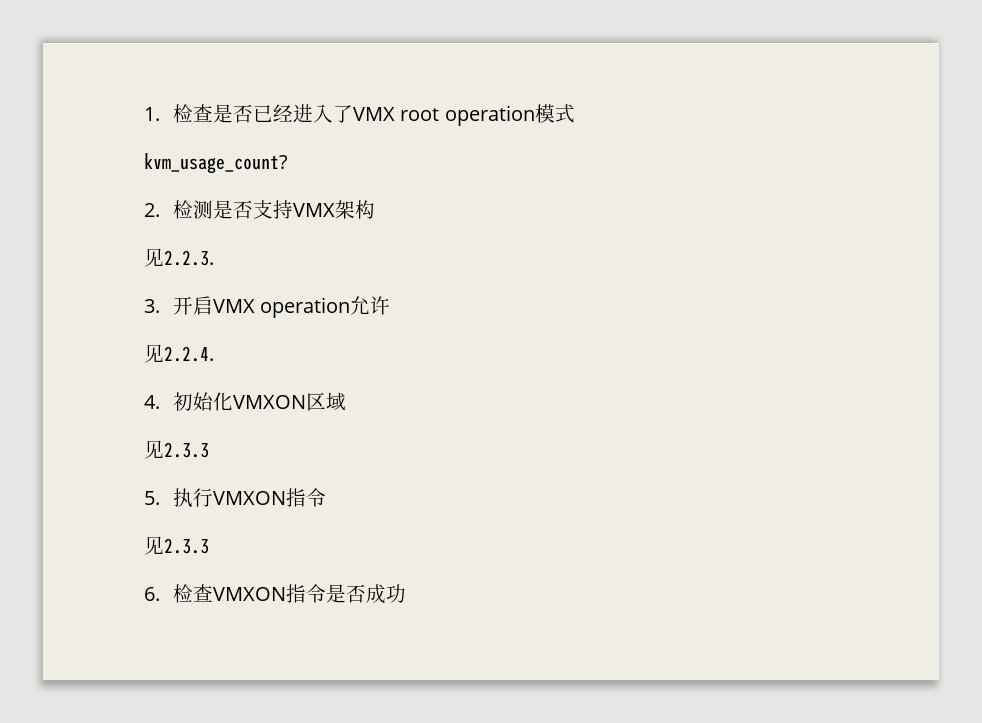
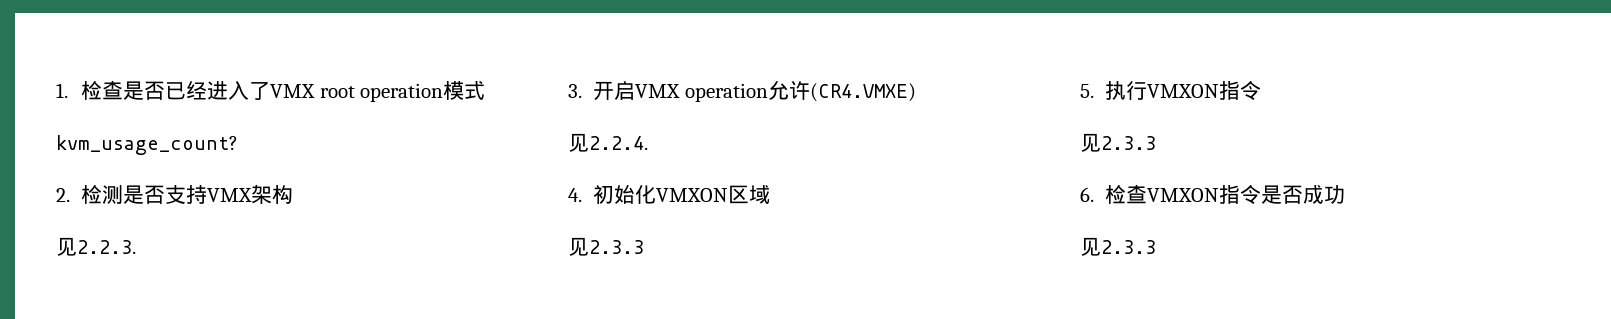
- 3.开启VMX operation允许
+ 3.开启VMX operation允许(CR4.VMXE)
  6.检查VMXON指令是否成功
+ 见2.3.3

